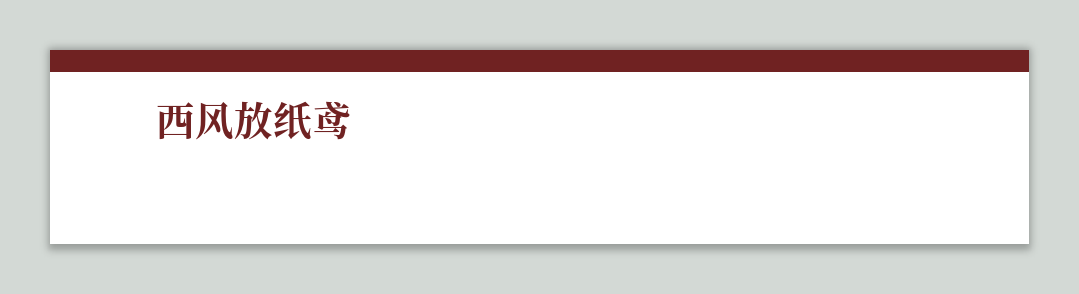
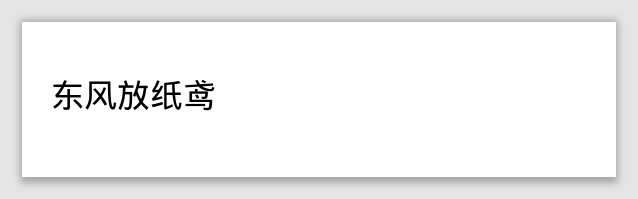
- 西风放纸鸢
+ 东风放纸鸢

